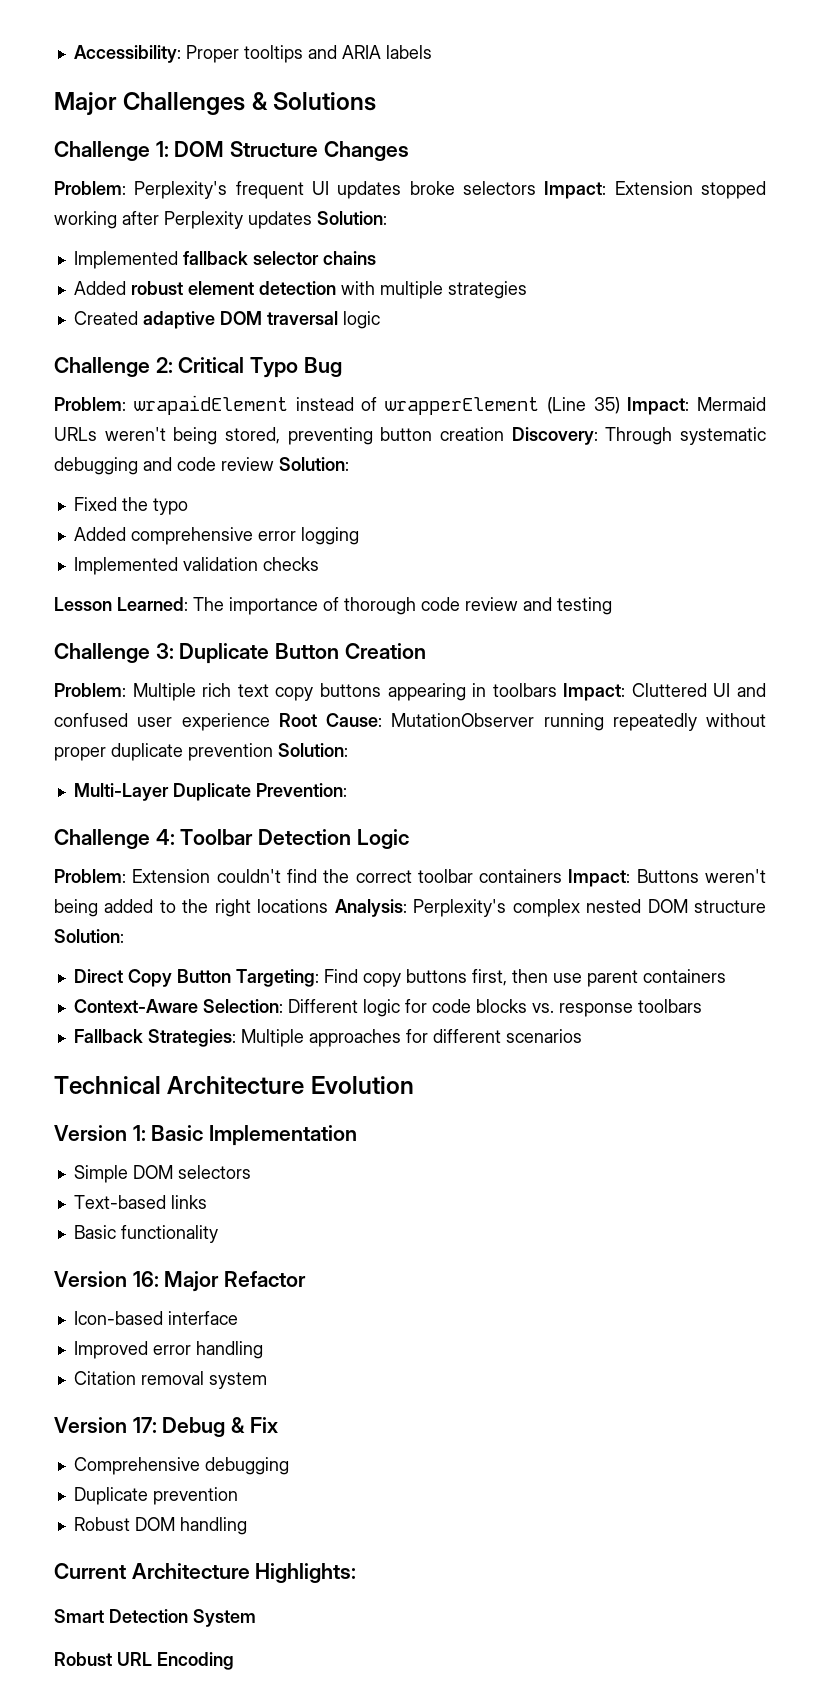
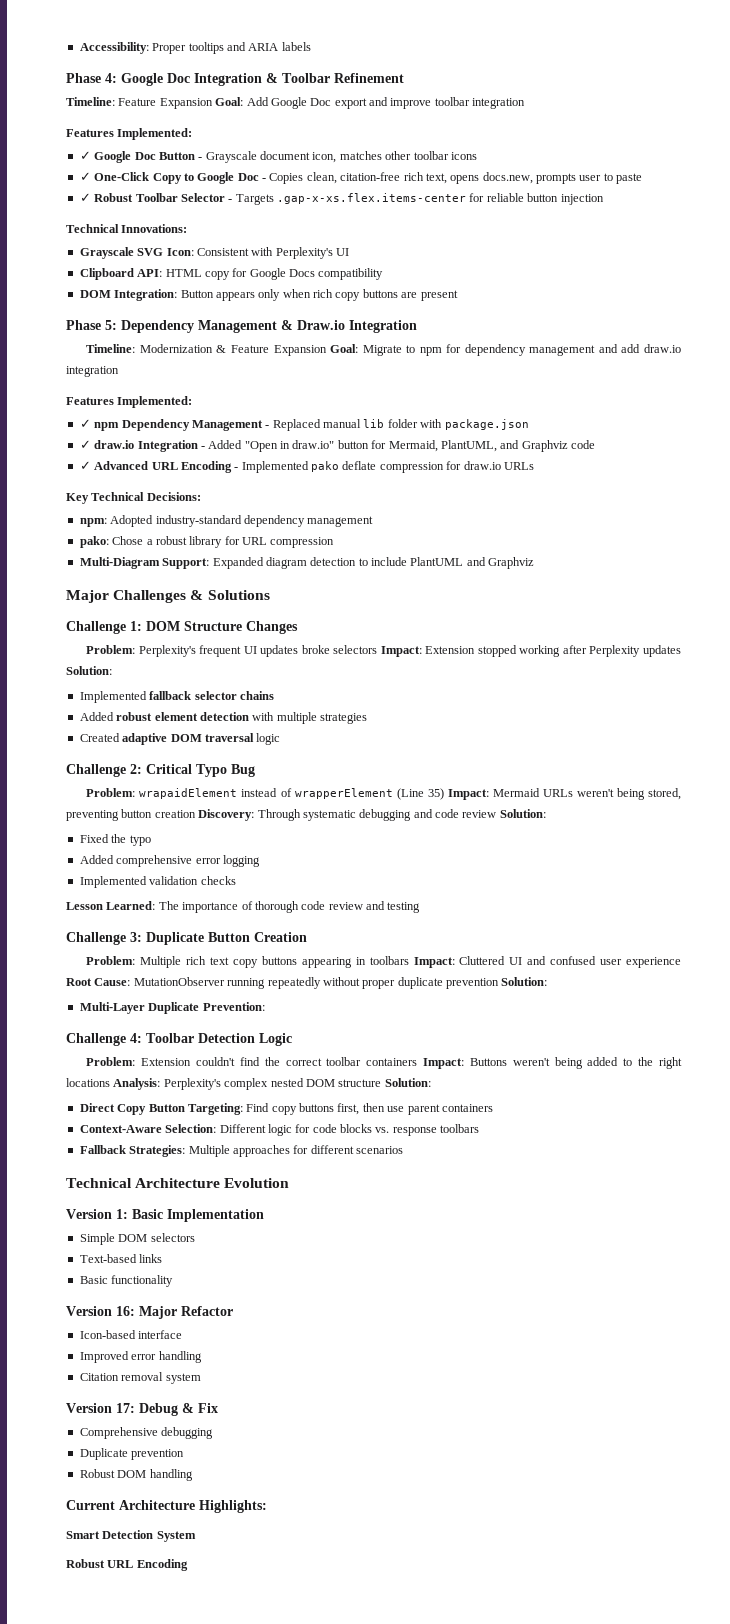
+ Phase 4: Google Doc Integration & Toolbar Refinement
+ Timeline: Feature Expansion Goal: Add Google Doc export and improve toolbar integration
+ Features Implemented:
+ ✓ Google Doc Button - Grayscale document icon, matches other toolbar icons
+ ✓ One-Click Copy to Google Doc - Copies clean, citation-free rich text, opens docs.new, prompts user to paste
+ ✓ Robust Toolbar Selector - Targets .gap-x-xs.flex.items-center for reliable button injection
+ Technical Innovations:
+ Grayscale SVG Icon: Consistent with Perplexity's UI
+ Clipboard API: HTML copy for Google Docs compatibility
+ DOM Integration: Button appears only when rich copy buttons are present
+ Phase 5: Dependency Management & Draw.io Integration
+ Timeline: Modernization & Feature Expansion Goal: Migrate to npm for dependency management and add draw.io integration
+ Features Implemented:
+ ✓ npm Dependency Management - Replaced manual lib folder with package.json
+ ✓ draw.io Integration - Added "Open in draw.io" button for Mermaid, PlantUML, and Graphviz code
+ ✓ Advanced URL Encoding - Implemented pako deflate compression for draw.io URLs
+ Key Technical Decisions:
+ npm: Adopted industry-standard dependency management
+ pako: Chose a robust library for URL compression
+ Multi-Diagram Support: Expanded diagram detection to include PlantUML and Graphviz

